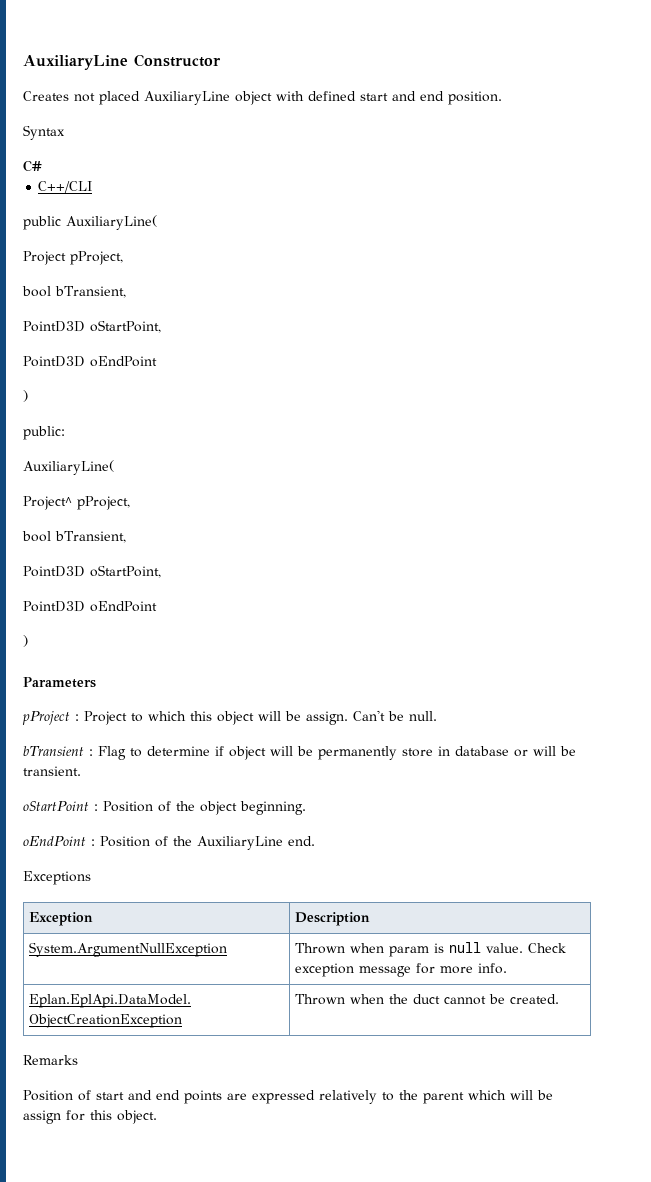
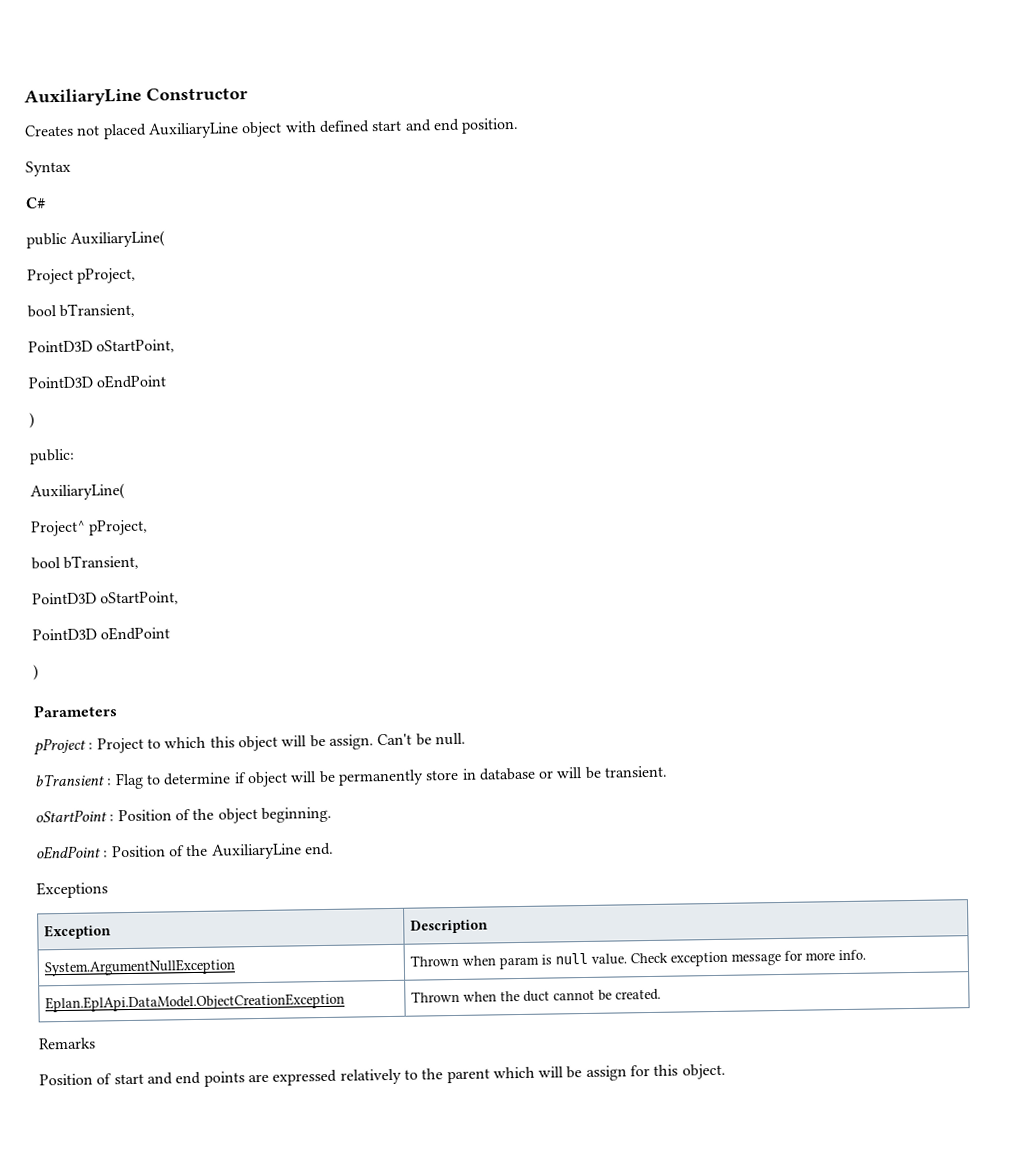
- C++/CLI

